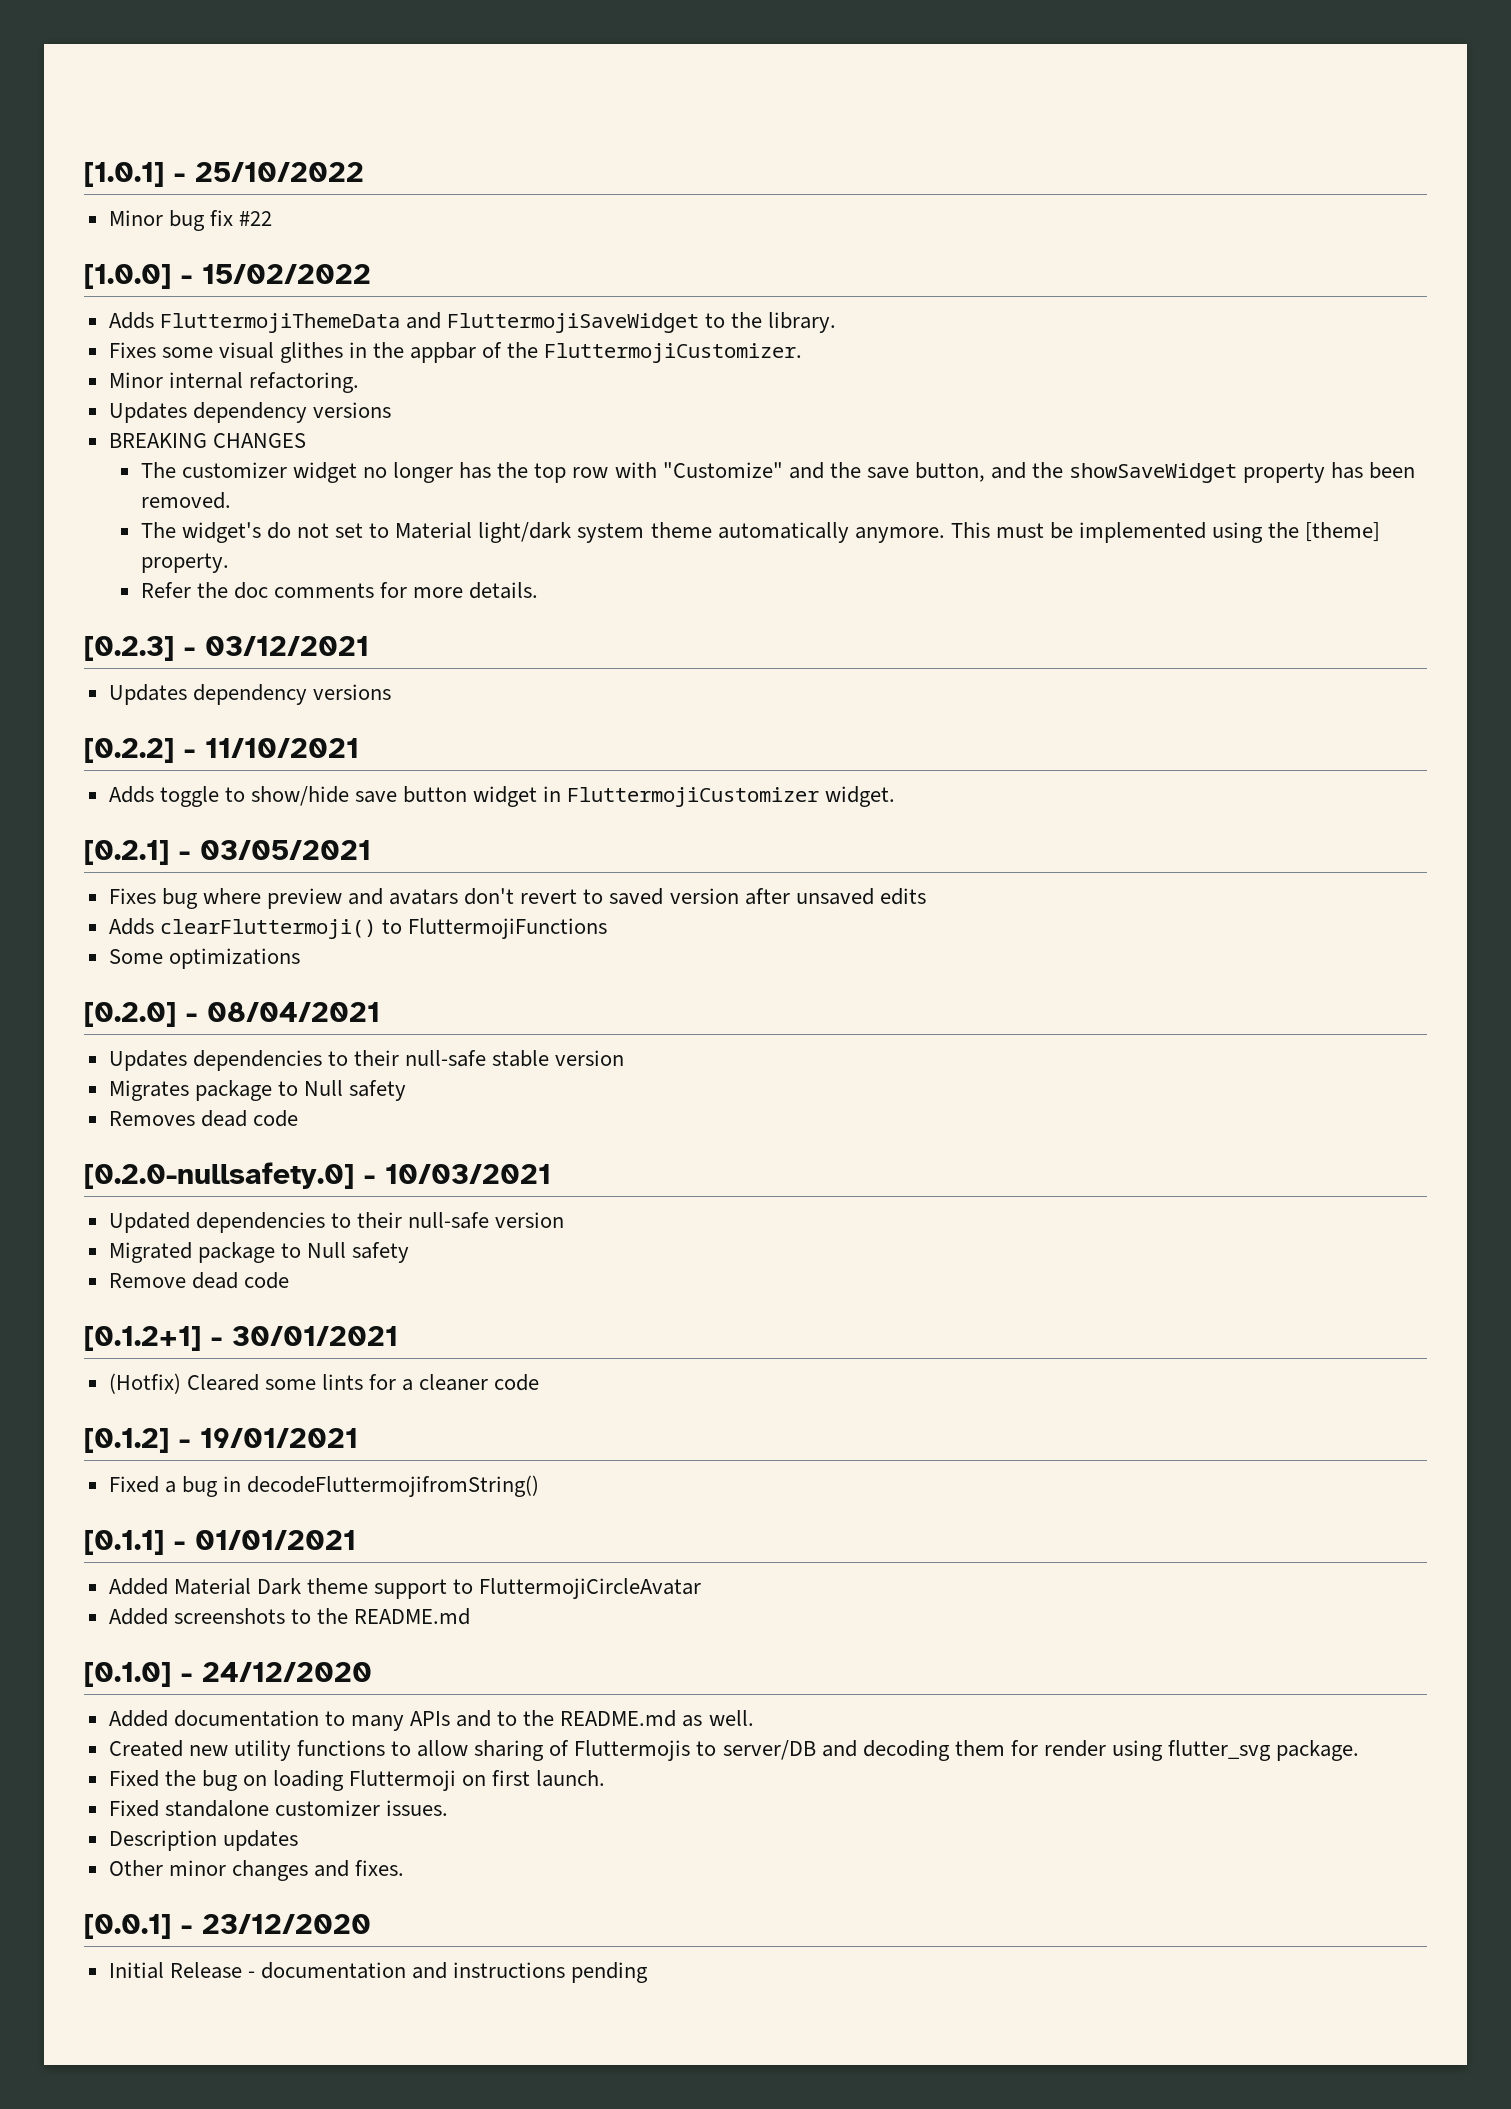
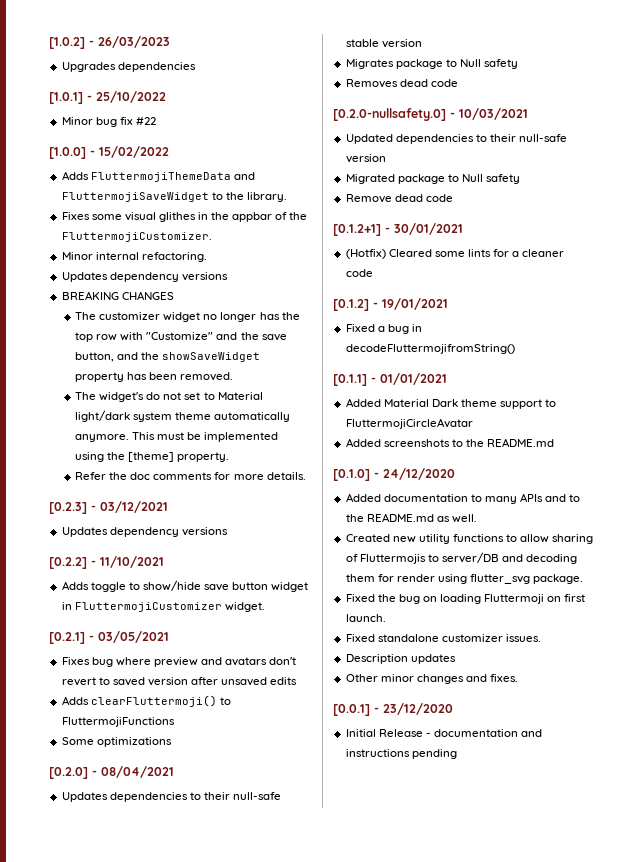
+ [1.0.2] - 26/03/2023
+ Upgrades dependencies

